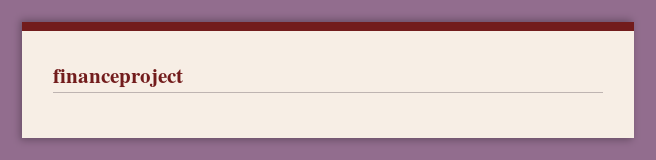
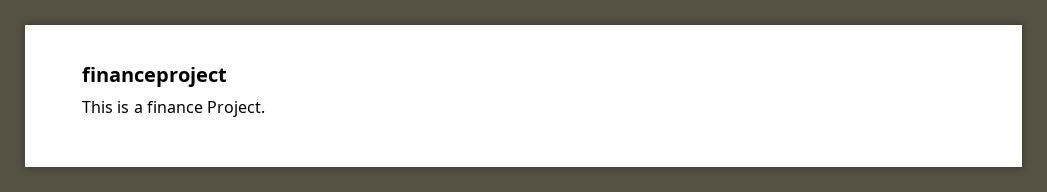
+ This is a finance Project.

